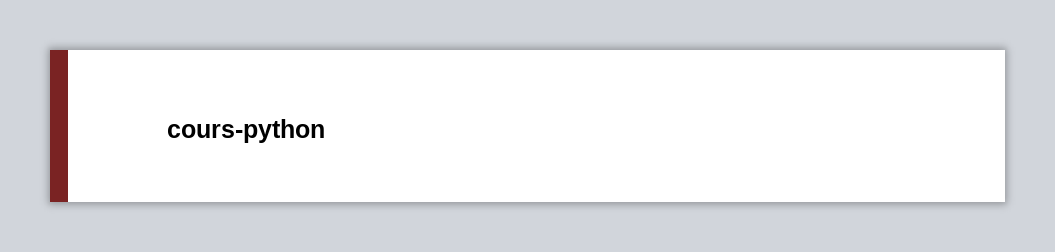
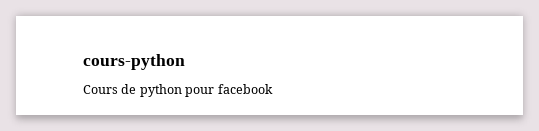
+ Cours de python pour facebook

